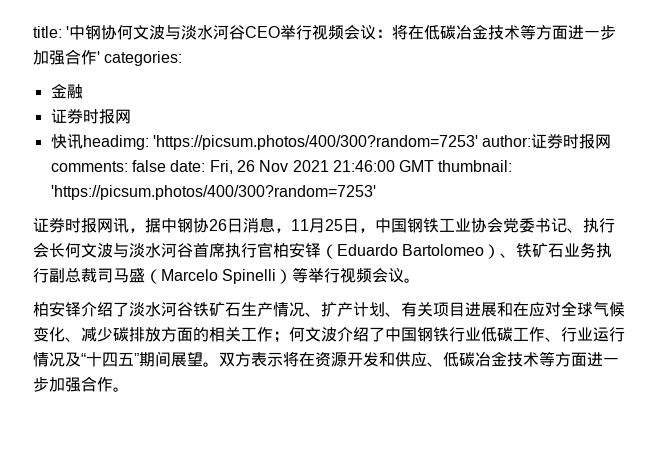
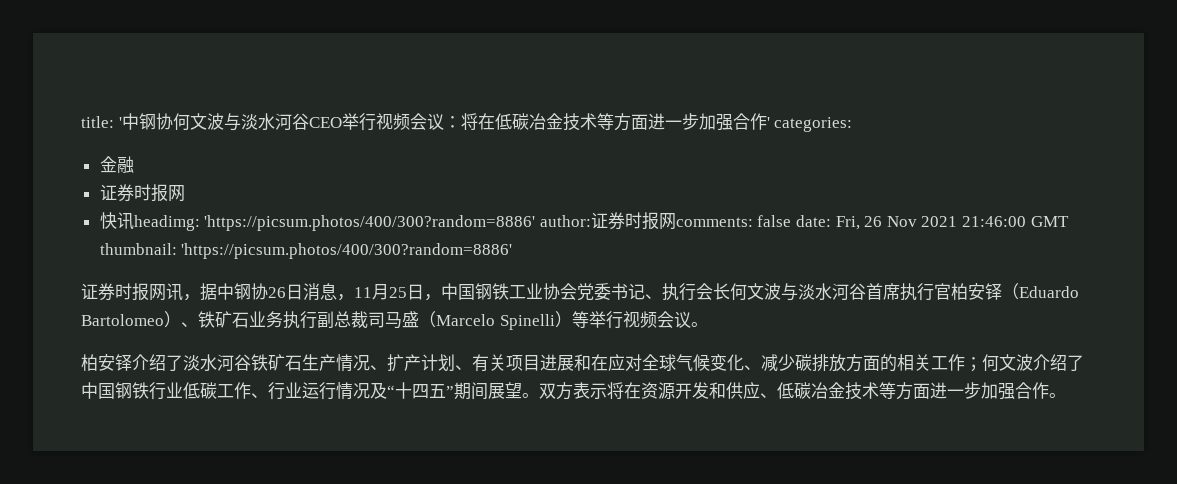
- 快讯headimg: 'https://picsum.photos/400/300?random=7253' author:证券时报网comments: false date: Fri, 26 Nov 2021 21:46:00 GMT thumbnail: 'https://picsum.photos/400/300?random=7253'
+ 快讯headimg: 'https://picsum.photos/400/300?random=8886' author:证券时报网comments: false date: Fri, 26 Nov 2021 21:46:00 GMT thumbnail: 'https://picsum.photos/400/300?random=8886'

